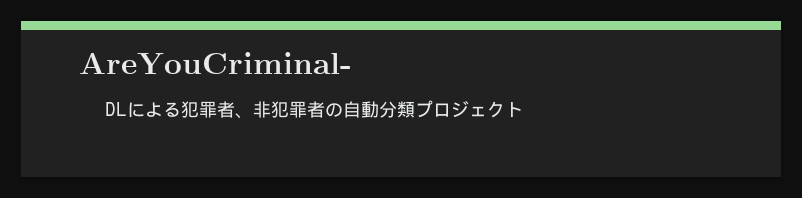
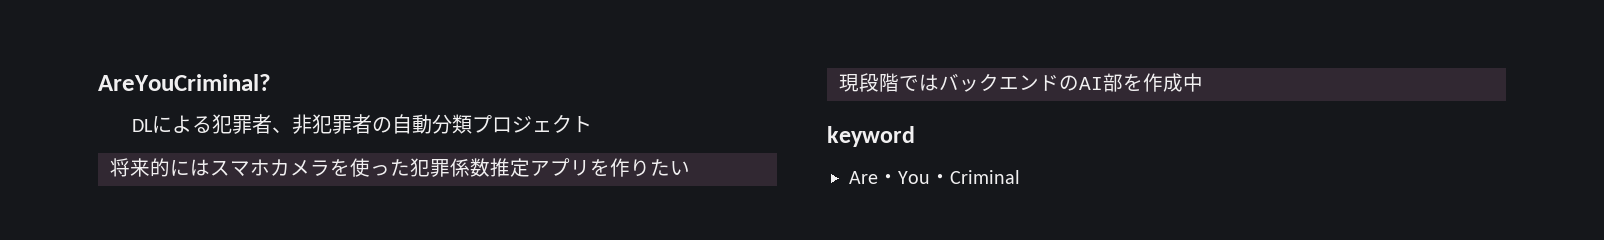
- AreYouCriminal-
+ AreYouCriminal?
+ 将来的にはスマホカメラを使った犯罪係数推定アプリを作りたい
+ 現段階ではバックエンドのAI部を作成中
+ keyword
+ Are・You・Criminal

